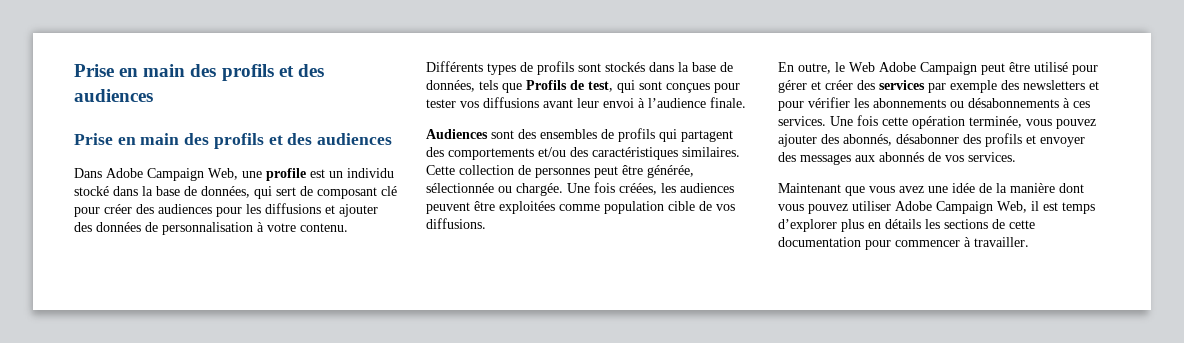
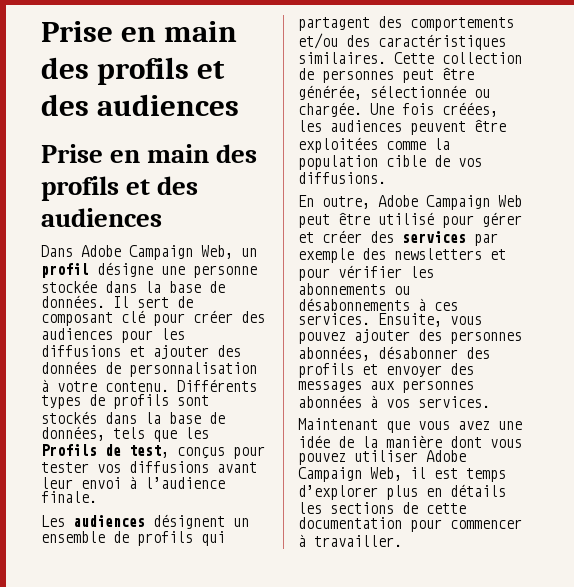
- Dans Adobe Campaign Web, une profile est un individu stocké dans la base de données, qui sert de composant clé pour créer des audiences pour les diffusions et ajouter des données de personnalisation à votre contenu.
+ Dans Adobe Campaign Web, un profil désigne une personne stockée dans la base de données. Il sert de composant clé pour créer des audiences pour les diffusions et ajouter des données de personnalisation à votre contenu.
- Différents types de profils sont stockés dans la base de données, tels que Profils de test, qui sont conçues pour tester vos diffusions avant leur envoi à l’audience finale.
+ Différents types de profils sont stockés dans la base de données, tels que les Profils de test, conçus pour tester vos diffusions avant leur envoi à l’audience finale.
- Audiences sont des ensembles de profils qui partagent des comportements et/ou des caractéristiques similaires.
+ Les audiences désignent un ensemble de profils qui partagent des comportements et/ou des caractéristiques similaires.
- Une fois créées, les audiences peuvent être exploitées comme population cible de vos diffusions.
+ Une fois créées, les audiences peuvent être exploitées comme la population cible de vos diffusions.
- En outre, le Web Adobe Campaign peut être utilisé pour gérer et créer des services par exemple des newsletters et pour vérifier les abonnements ou désabonnements à ces services.
+ En outre, Adobe Campaign Web peut être utilisé pour gérer et créer des services par exemple des newsletters et pour vérifier les abonnements ou désabonnements à ces services.
- Une fois cette opération terminée, vous pouvez ajouter des abonnés, désabonner des profils et envoyer des messages aux abonnés de vos services.
+ Ensuite, vous pouvez ajouter des personnes abonnées, désabonner des profils et envoyer des messages aux personnes abonnées à vos services.

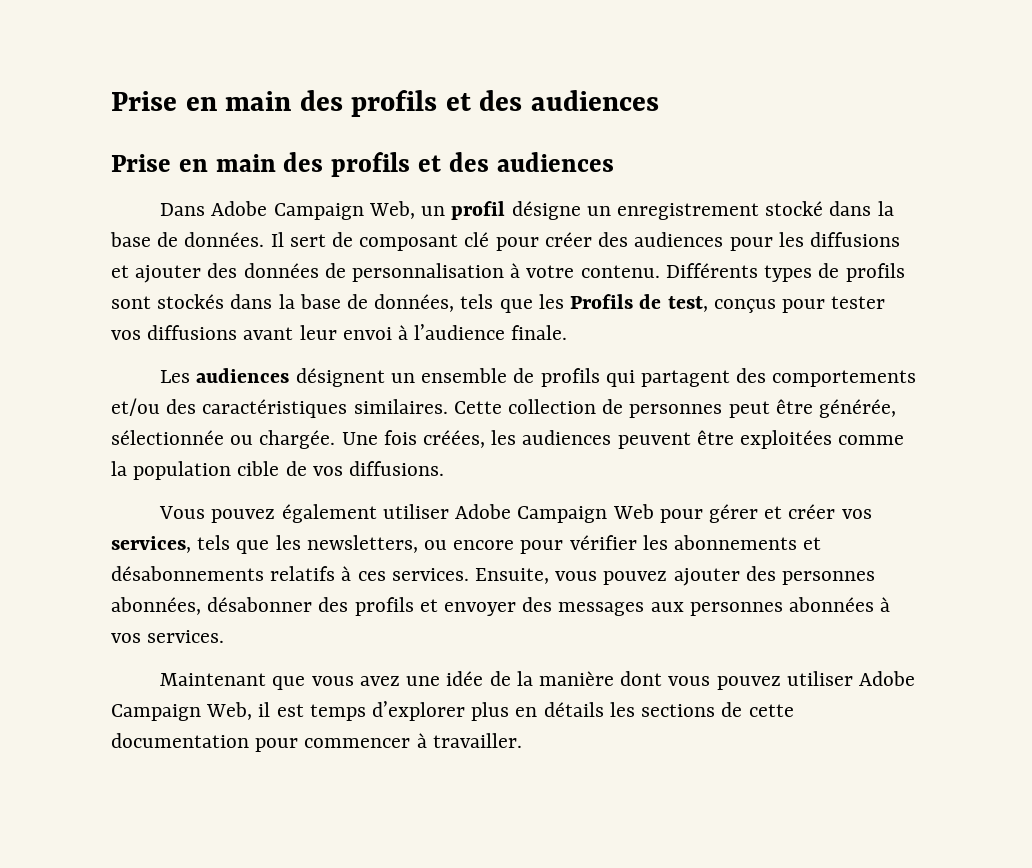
- Dans Adobe Campaign Web, un profil désigne une personne stockée dans la base de données.
+ Dans Adobe Campaign Web, un profil désigne un enregistrement stocké dans la base de données.
- En outre, Adobe Campaign Web peut être utilisé pour gérer et créer des services par exemple des newsletters et pour vérifier les abonnements ou désabonnements à ces services.
+ Vous pouvez également utiliser Adobe Campaign Web pour gérer et créer vos services, tels que les newsletters, ou encore pour vérifier les abonnements et désabonnements relatifs à ces services.

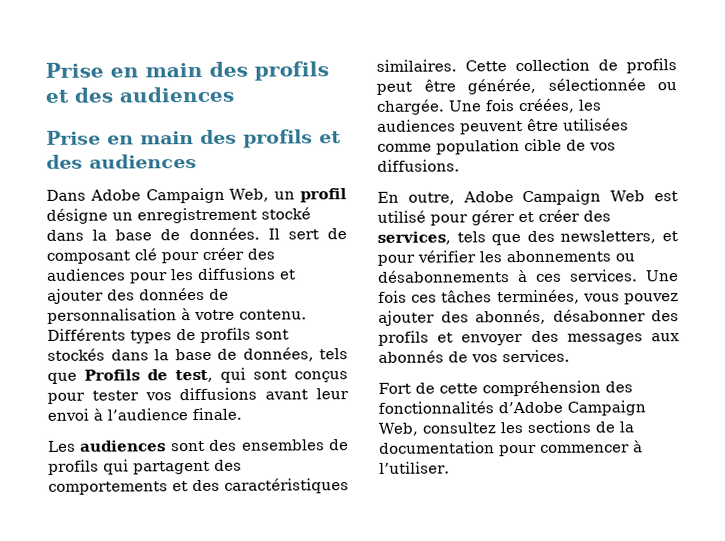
- Différents types de profils sont stockés dans la base de données, tels que les Profils de test, conçus pour tester vos diffusions avant leur envoi à l’audience finale.
+ Différents types de profils sont stockés dans la base de données, tels que Profils de test, qui sont conçus pour tester vos diffusions avant leur envoi à l’audience finale.
- Les audiences désignent un ensemble de profils qui partagent des comportements et/ou des caractéristiques similaires.
+ Les audiences sont des ensembles de profils qui partagent des comportements et des caractéristiques similaires.
- Cette collection de personnes peut être générée, sélectionnée ou chargée.
+ Cette collection de profils peut être générée, sélectionnée ou chargée.
- Une fois créées, les audiences peuvent être exploitées comme la population cible de vos diffusions.
+ Une fois créées, les audiences peuvent être utilisées comme population cible de vos diffusions.
- Vous pouvez également utiliser Adobe Campaign Web pour gérer et créer vos services, tels que les newsletters, ou encore pour vérifier les abonnements et désabonnements relatifs à ces services. Ensuite, vous pouvez ajouter des personnes abonnées, désabonner des profils et envoyer des messages aux personnes abonnées à vos services.
+ En outre, Adobe Campaign Web est utilisé pour gérer et créer des services, tels que des newsletters, et pour vérifier les abonnements ou désabonnements à ces services. Une fois ces tâches terminées, vous pouvez ajouter des abonnés, désabonner des profils et envoyer des messages aux abonnés de vos services.
- Maintenant que vous avez une idée de la manière dont vous pouvez utiliser Adobe Campaign Web, il est temps d’explorer plus en détails les sections de cette documentation pour commencer à travailler.
+ Fort de cette compréhension des fonctionnalités d’Adobe Campaign Web, consultez les sections de la documentation pour commencer à l’utiliser.

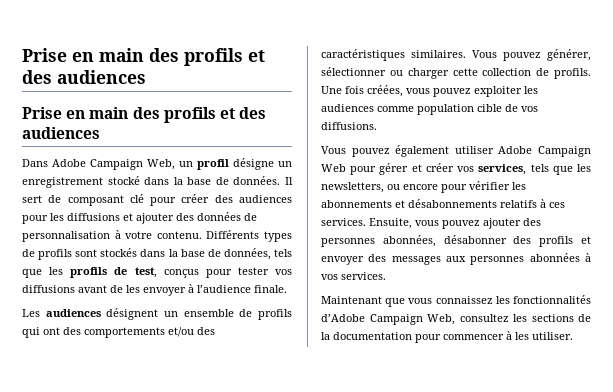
- Différents types de profils sont stockés dans la base de données, tels que Profils de test, qui sont conçus pour tester vos diffusions avant leur envoi à l’audience finale.
+ Différents types de profils sont stockés dans la base de données, tels que les profils de test, conçus pour tester vos diffusions avant de les envoyer à l’audience finale.
- Les audiences sont des ensembles de profils qui partagent des comportements et des caractéristiques similaires.
+ Les audiences désignent un ensemble de profils qui ont des comportements et/ou des caractéristiques similaires.
- Cette collection de profils peut être générée, sélectionnée ou chargée. Une fois créées, les audiences peuvent être utilisées comme population cible de vos diffusions.
+ Vous pouvez générer, sélectionner ou charger cette collection de profils. Une fois créées, vous pouvez exploiter les audiences comme population cible de vos diffusions.
- En outre, Adobe Campaign Web est utilisé pour gérer et créer des services, tels que des newsletters, et pour vérifier les abonnements ou désabonnements à ces services. Une fois ces tâches terminées, vous pouvez ajouter des abonnés, désabonner des profils et envoyer des messages aux abonnés de vos services.
+ Vous pouvez également utiliser Adobe Campaign Web pour gérer et créer vos services, tels que les newsletters, ou encore pour vérifier les abonnements et désabonnements relatifs à ces services. Ensuite, vous pouvez ajouter des personnes abonnées, désabonner des profils et envoyer des messages aux personnes abonnées à vos services.
- Fort de cette compréhension des fonctionnalités d’Adobe Campaign Web, consultez les sections de la documentation pour commencer à l’utiliser.
+ Maintenant que vous connaissez les fonctionnalités d’Adobe Campaign Web, consultez les sections de la documentation pour commencer à les utiliser.

